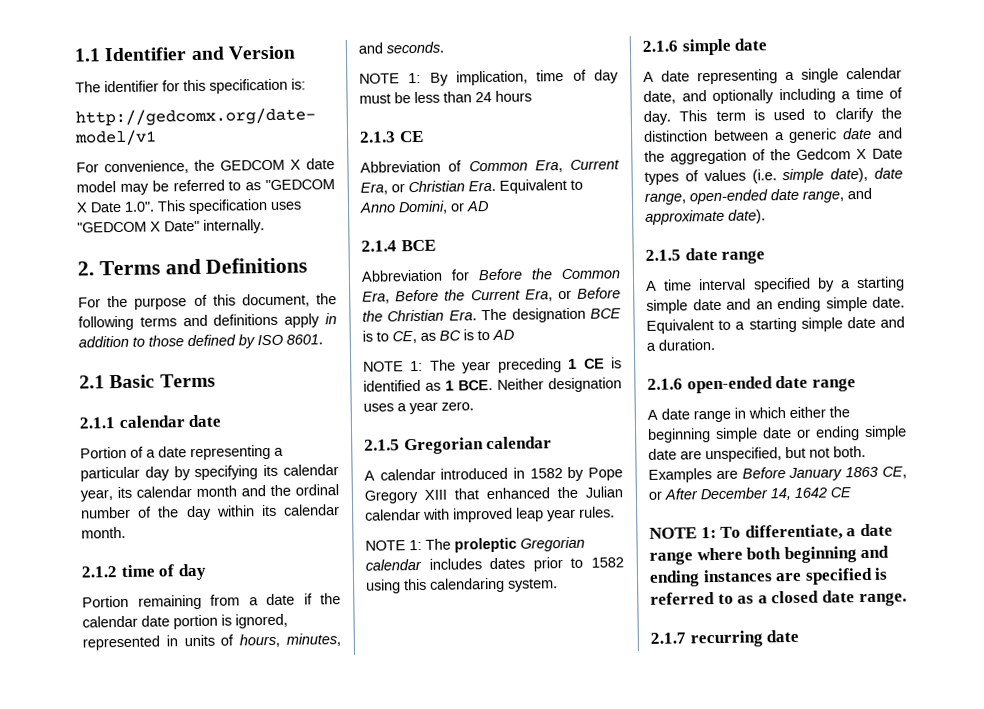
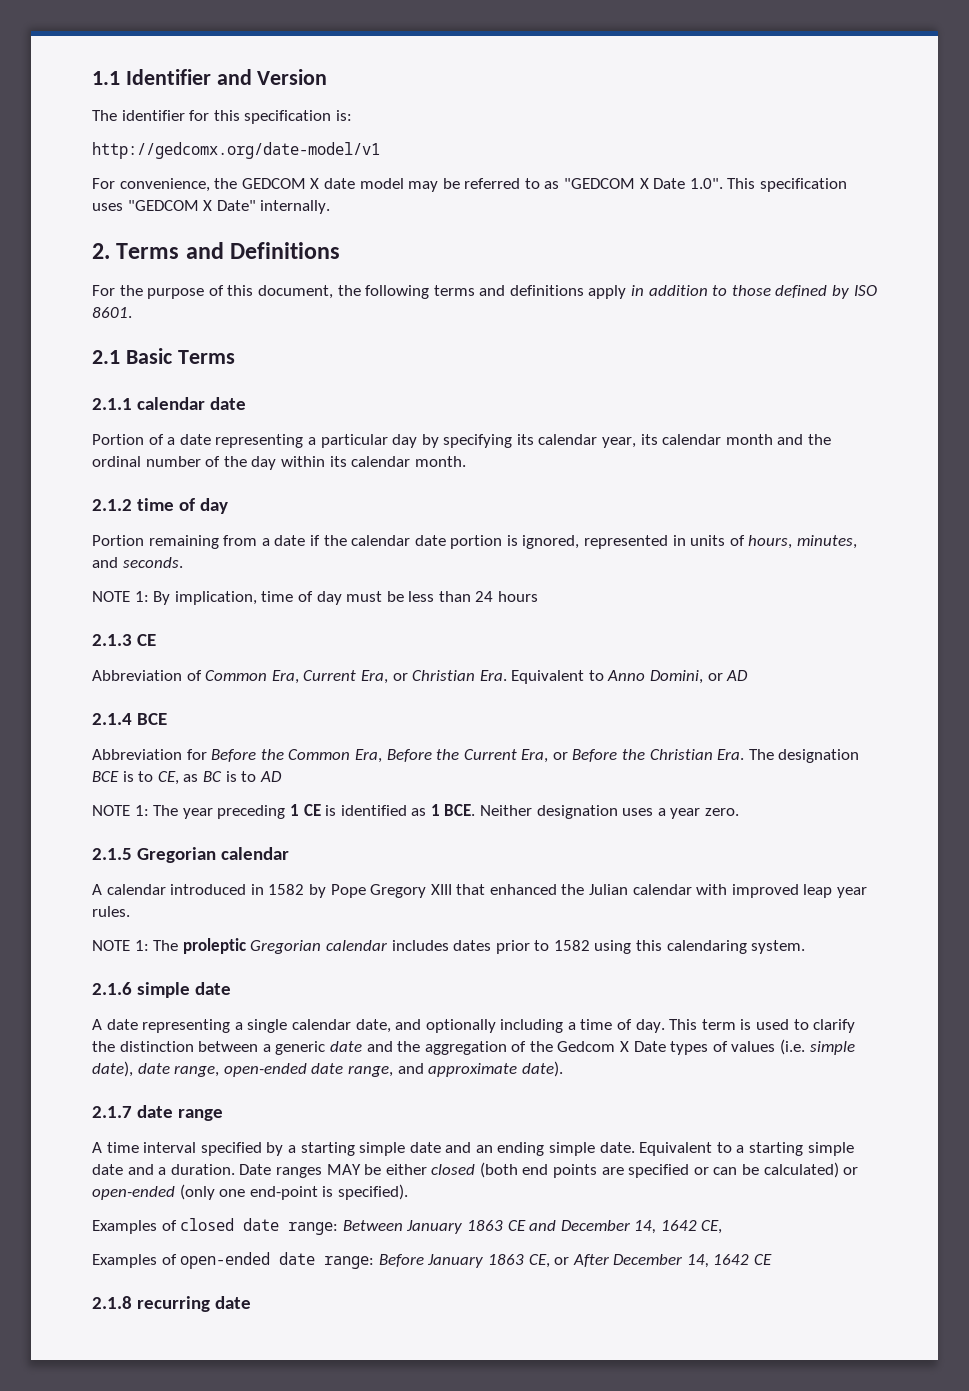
- 2.1.5 date range
+ 2.1.7 date range
- Equivalent to a starting simple date and a duration.
- 2.1.6 open-ended date range
- A date range in which either the beginning simple date or ending simple date are unspecified, but not both. Examples are Before January 1863 CE, or After December 14, 1642 CE
+ Equivalent to a starting simple date and a duration. Date ranges MAY be either closed (both end points are specified or can be calculated) or open-ended (only one end-point is specified).
+ Examples of closed date range: Between January 1863 CE and December 14, 1642 CE,
+ Examples of open-ended date range: Before January 1863 CE, or After December 14, 1642 CE
- NOTE 1: To differentiate, a date range where both beginning and ending instances are specified is referred to as a closed date range.
- 2.1.7 recurring date
+ 2.1.8 recurring date

